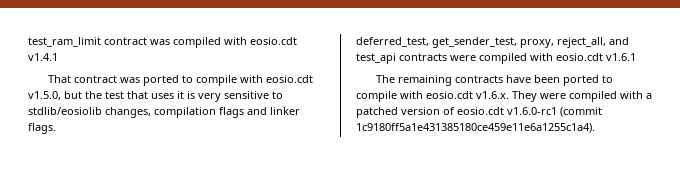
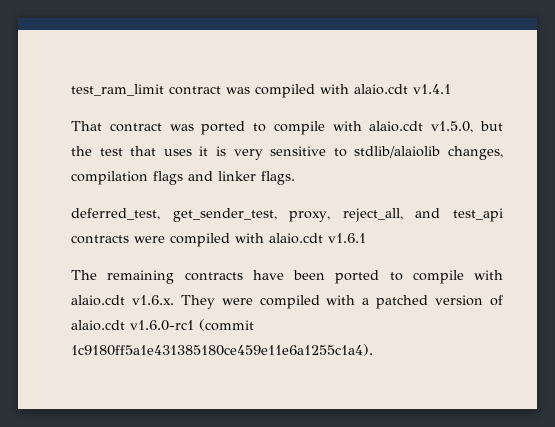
- test_ram_limit contract was compiled with eosio.cdt v1.4.1
+ test_ram_limit contract was compiled with alaio.cdt v1.4.1
- That contract was ported to compile with eosio.cdt v1.5.0, but the test that uses it is very sensitive to stdlib/eosiolib changes, compilation flags and linker flags.
+ That contract was ported to compile with alaio.cdt v1.5.0, but the test that uses it is very sensitive to stdlib/alaiolib changes, compilation flags and linker flags.
- deferred_test, get_sender_test, proxy, reject_all, and test_api contracts were compiled with eosio.cdt v1.6.1
+ deferred_test, get_sender_test, proxy, reject_all, and test_api contracts were compiled with alaio.cdt v1.6.1
- The remaining contracts have been ported to compile with eosio.cdt v1.6.x. They were compiled with a patched version of eosio.cdt v1.6.0-rc1 (commit 1c9180ff5a1e431385180ce459e11e6a1255c1a4).
+ The remaining contracts have been ported to compile with alaio.cdt v1.6.x. They were compiled with a patched version of alaio.cdt v1.6.0-rc1 (commit 1c9180ff5a1e431385180ce459e11e6a1255c1a4).

